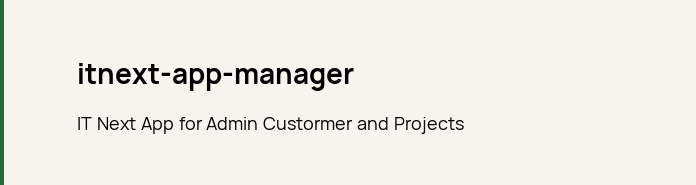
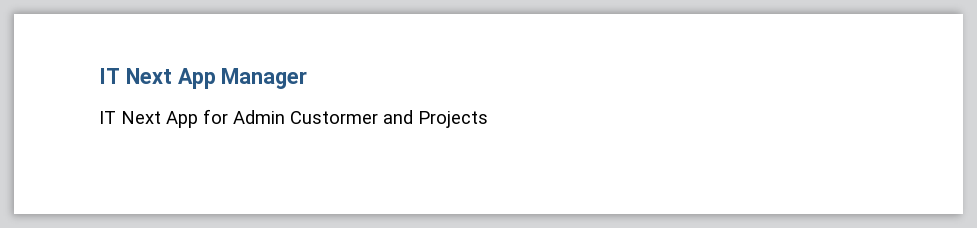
- itnext-app-manager
+ IT Next App Manager

